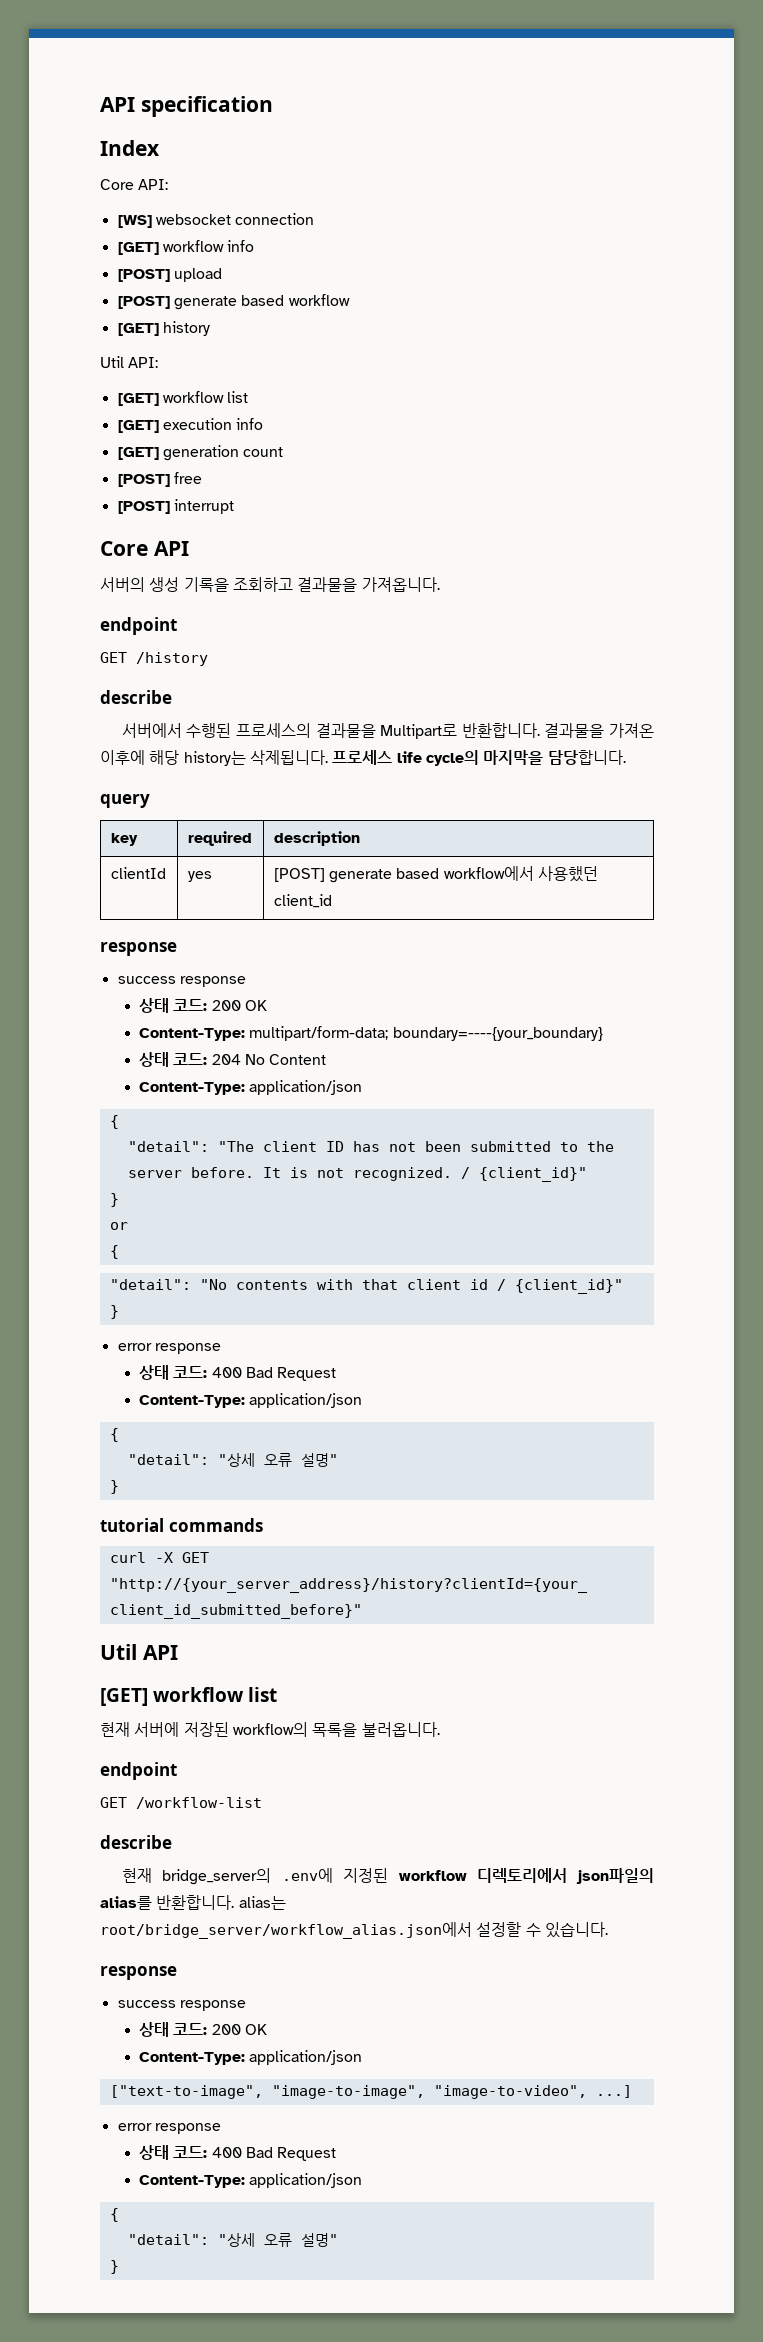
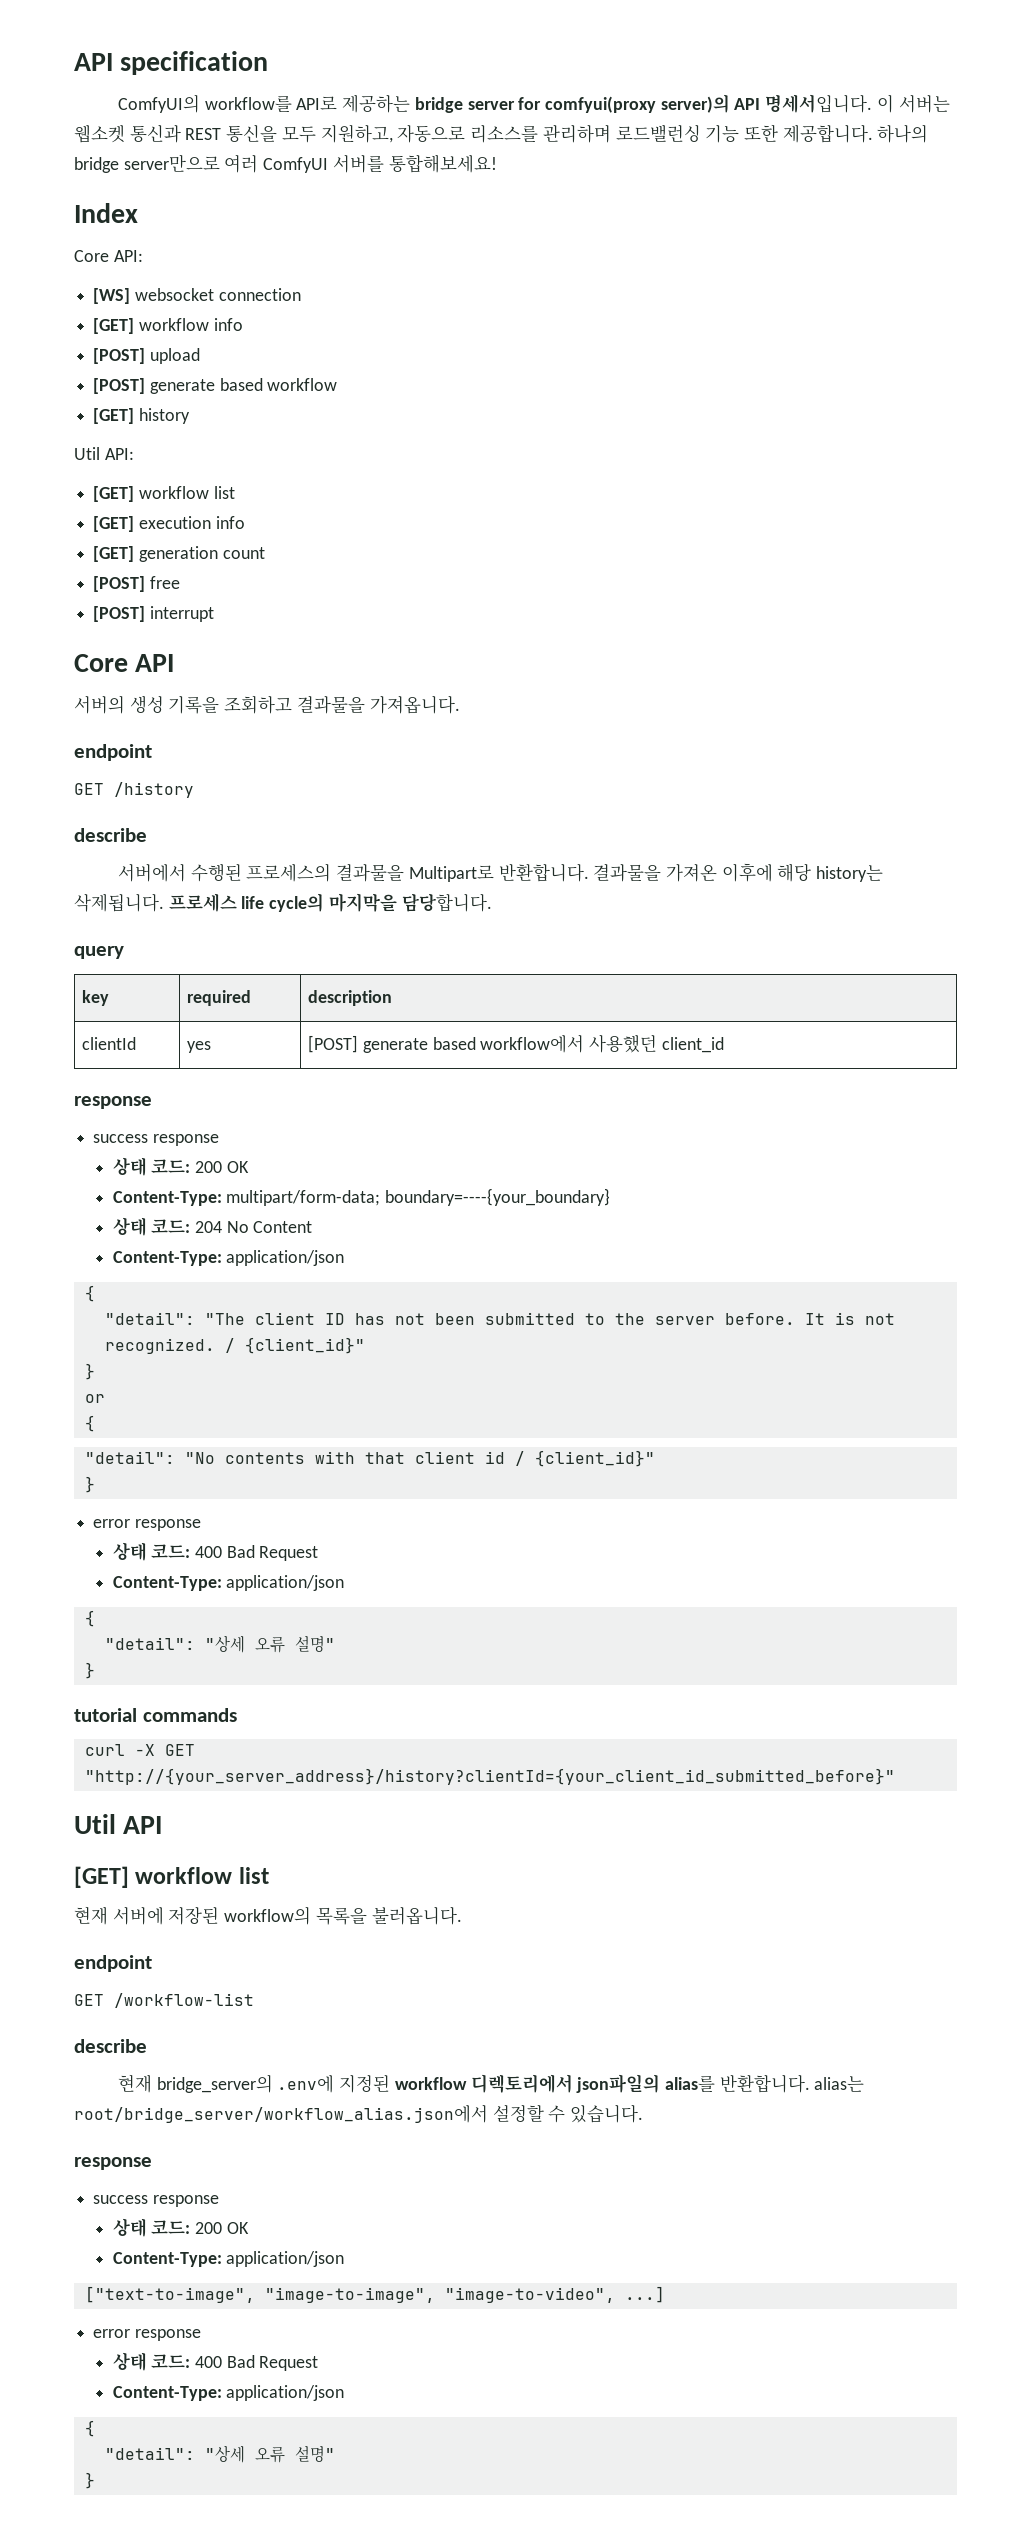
+ ComfyUI의 workflow를 API로 제공하는 bridge server for comfyui(proxy server)의 API 명세서입니다. 이 서버는 웹소켓 통신과 REST 통신을 모두 지원하고, 자동으로 리소스를 관리하며 로드밸런싱 기능 또한 제공합니다. 하나의 bridge server만으로 여러 ComfyUI 서버를 통합해보세요!

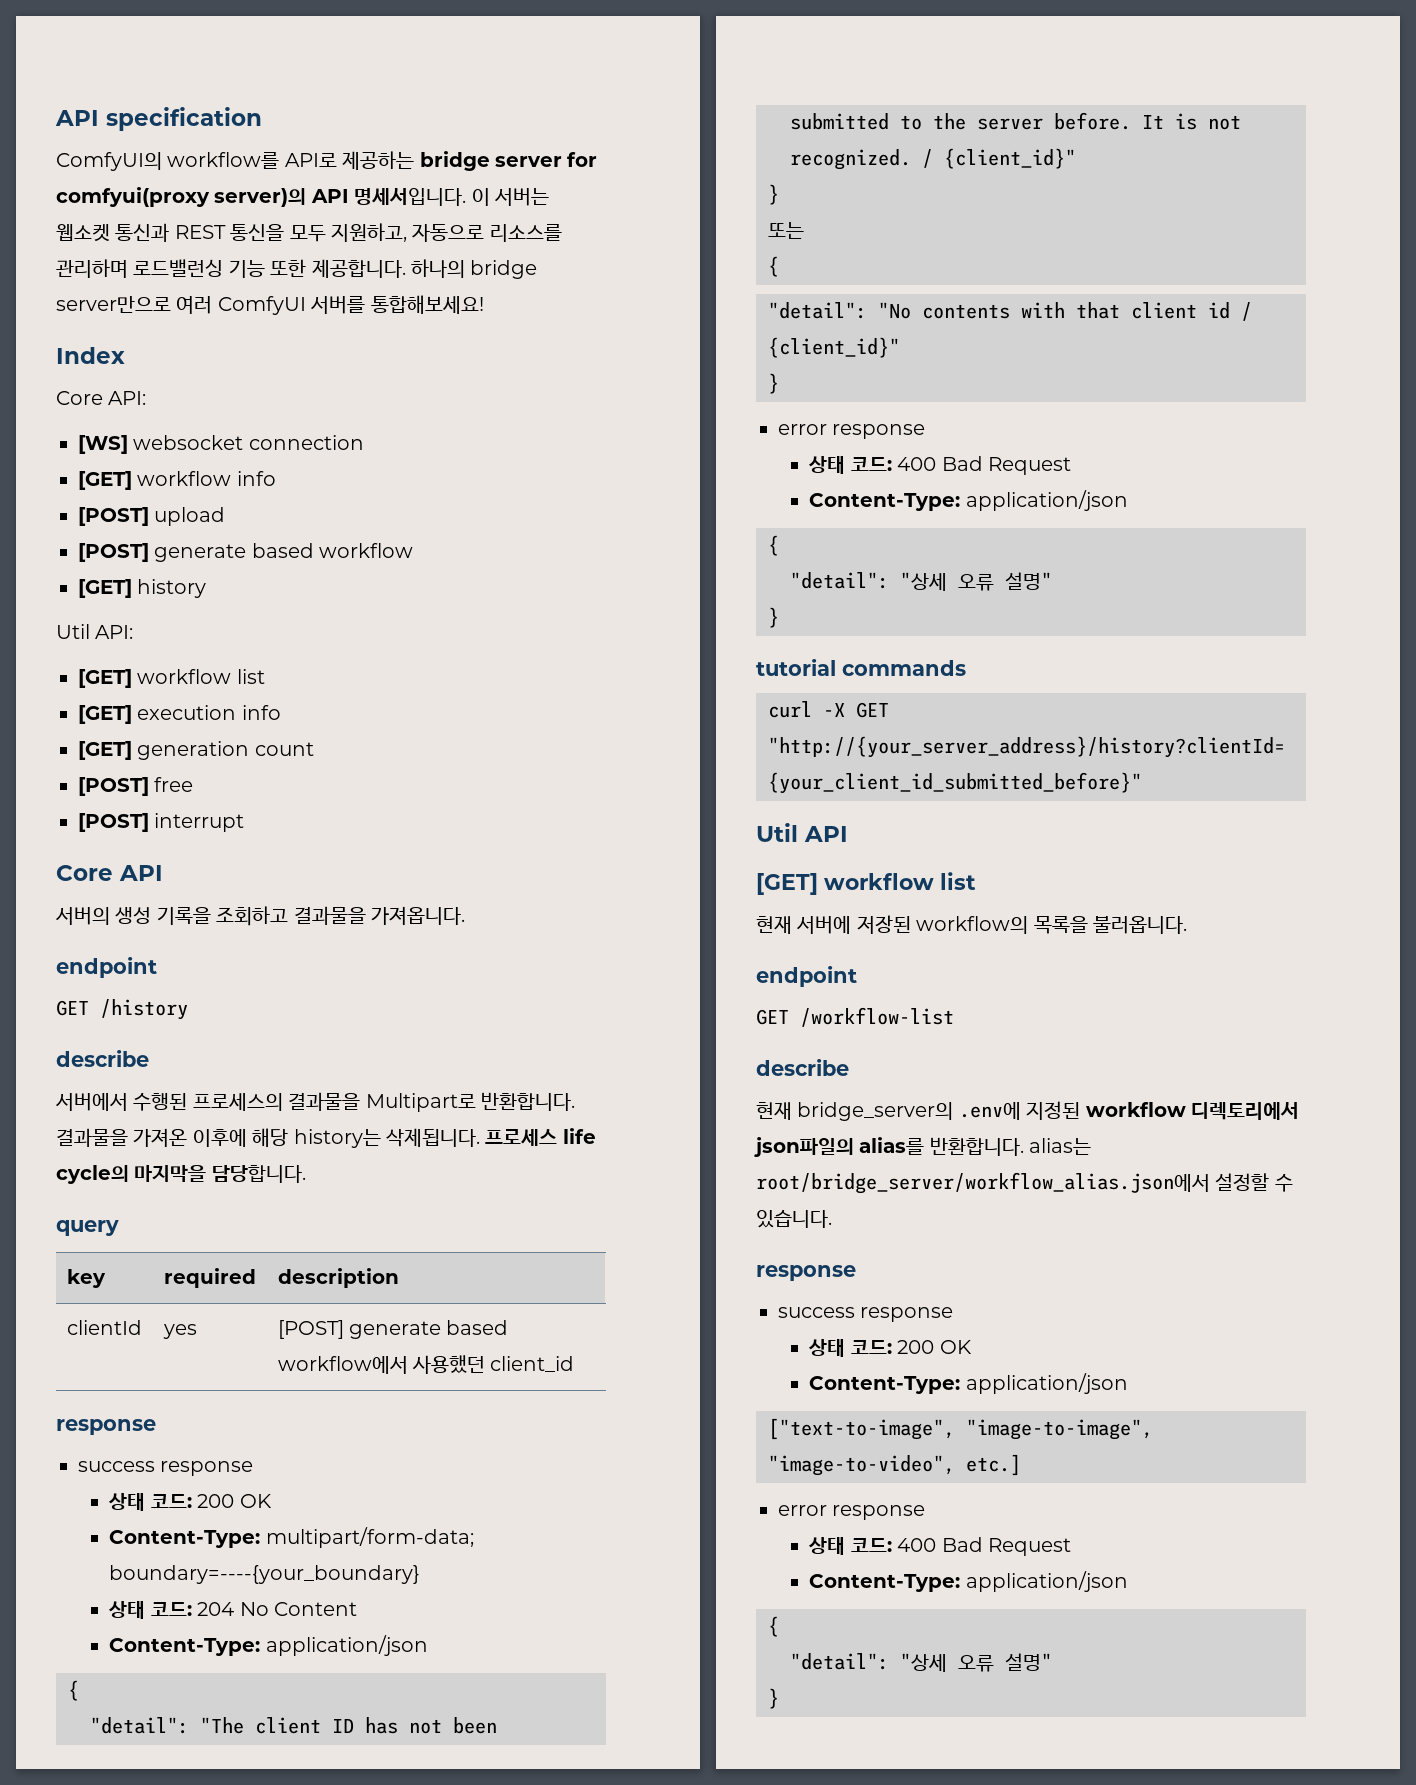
- or
+ 또는
- ["text-to-image", "image-to-image", "image-to-video", ...]
+ ["text-to-image", "image-to-image", "image-to-video", etc.]

